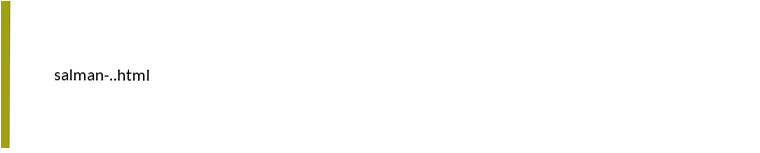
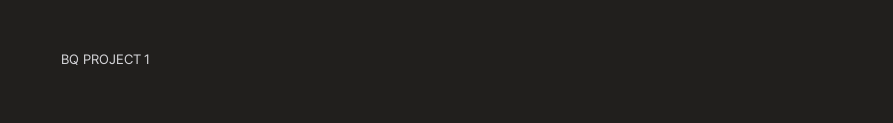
- salman-..html
+ BQ PROJECT 1

